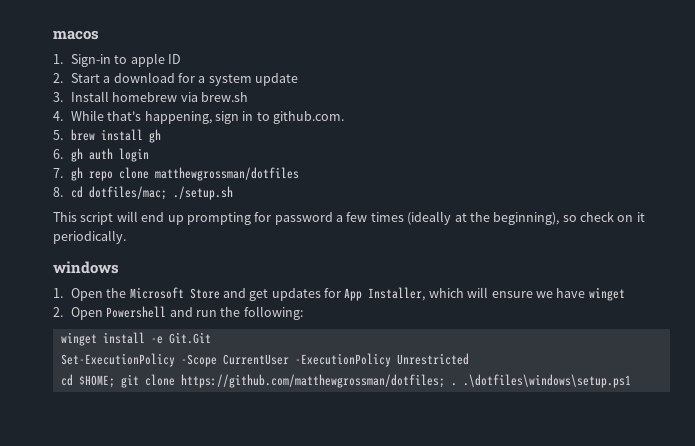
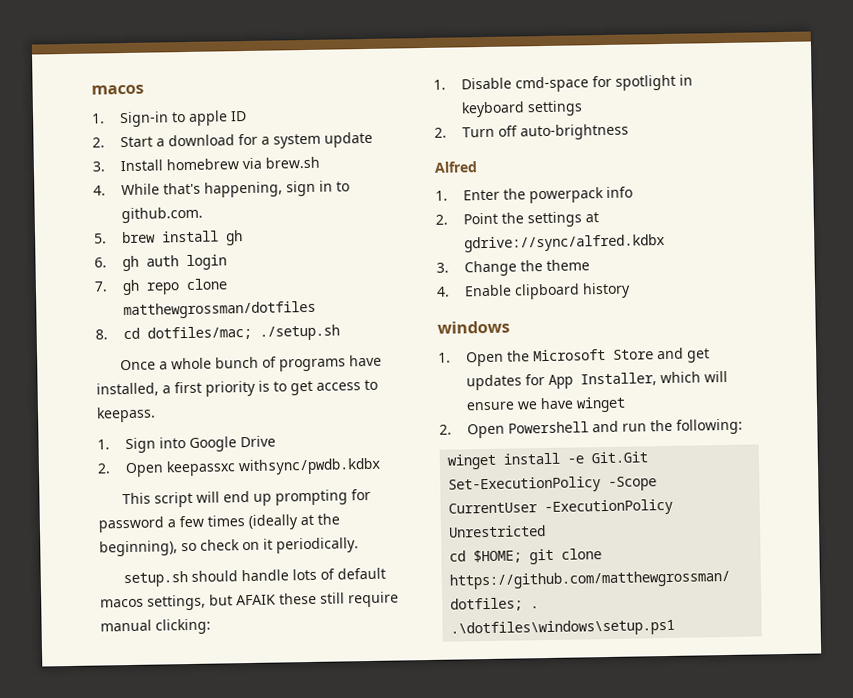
+ Once a whole bunch of programs have installed, a first priority is to get access to keepass.
+ 1. Sign into Google Drive
+ 2. Open keepassxc withsync/pwdb.kdbx
+ setup.sh should handle lots of default macos settings, but AFAIK these still require manual clicking:
+ 1. Disable cmd-space for spotlight in keyboard settings
+ 2. Turn off auto-brightness
+ Alfred
+ 1. Enter the powerpack info
+ 2. Point the settings at gdrive://sync/alfred.kdbx
+ 3. Change the theme
+ 4. Enable clipboard history

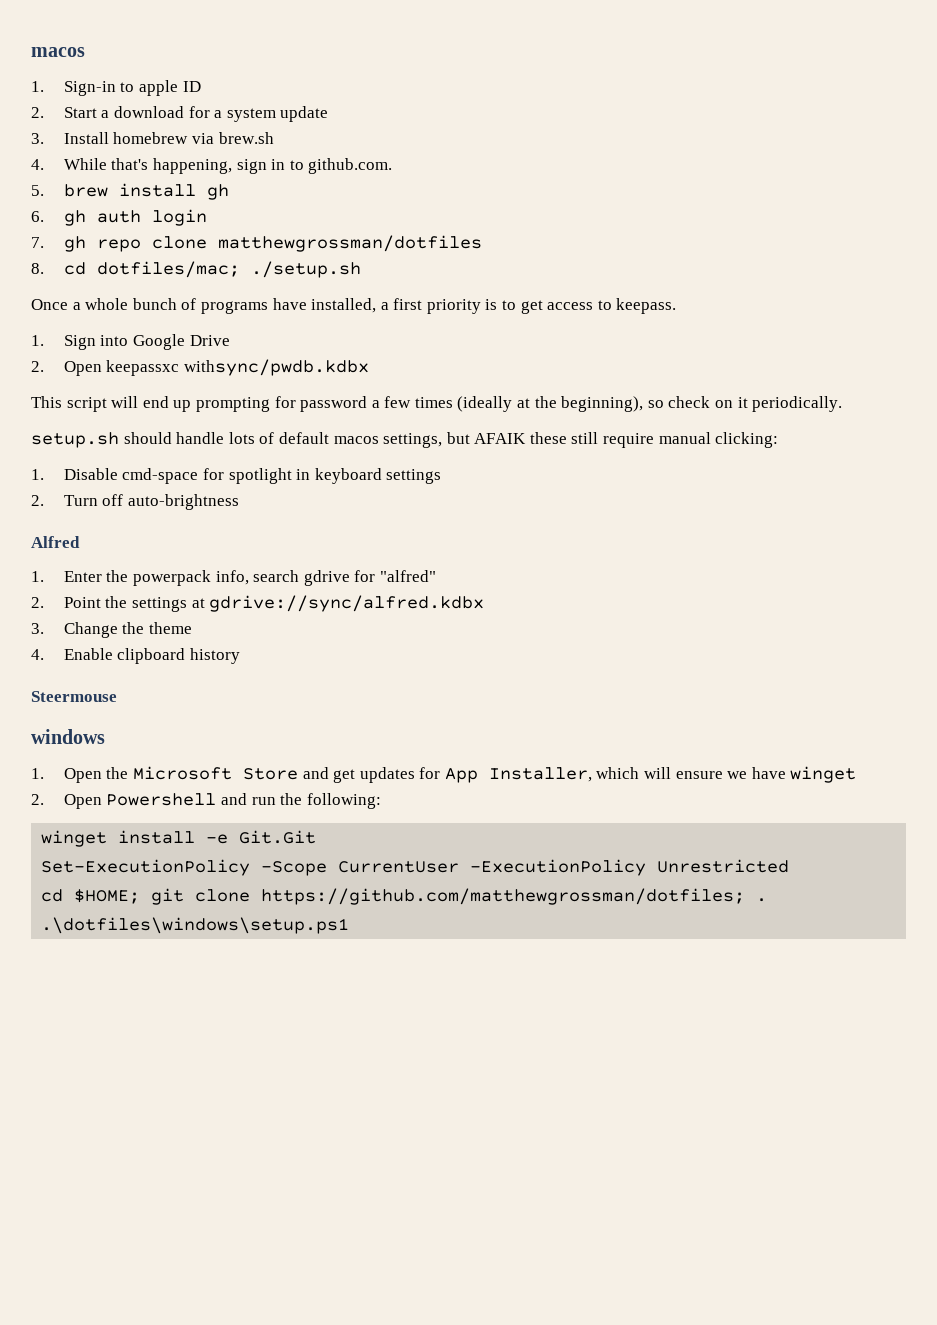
- 1. Enter the powerpack info
+ 1. Enter the powerpack info, search gdrive for "alfred"
+ Steermouse

